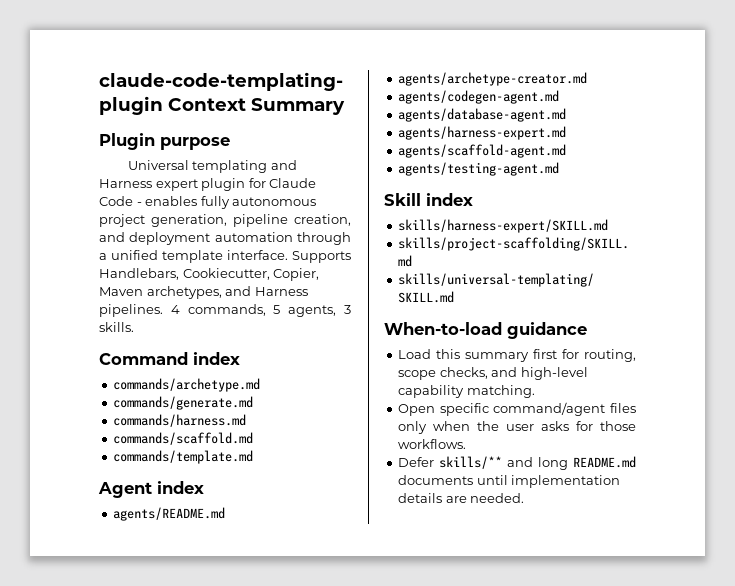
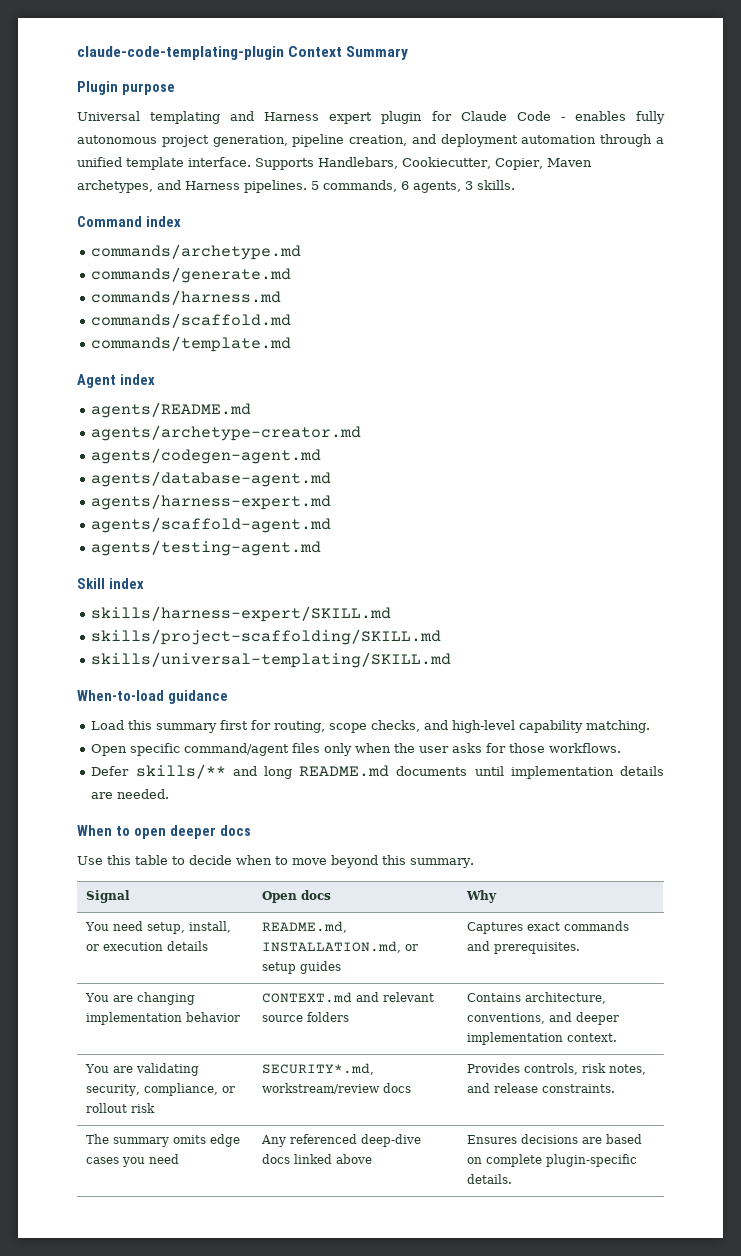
- 4 commands, 5 agents, 3 skills.
+ 5 commands, 6 agents, 3 skills.
+ When to open deeper docs
+ Use this table to decide when to move beyond this summary.
+ Signal | Open docs | Why
+ You need setup, install, or execution details | README.md, INSTALLATION.md, or setup guides | Captures exact commands and prerequisites.
+ You are changing implementation behavior | CONTEXT.md and relevant source folders | Contains architecture, conventions, and deeper implementation context.
+ You are validating security, compliance, or rollout risk | SECURITY*.md, workstream/review docs | Provides controls, risk notes, and release constraints.
+ The summary omits edge cases you need | Any referenced deep-dive docs linked above | Ensures decisions are based on complete plugin-specific details.

